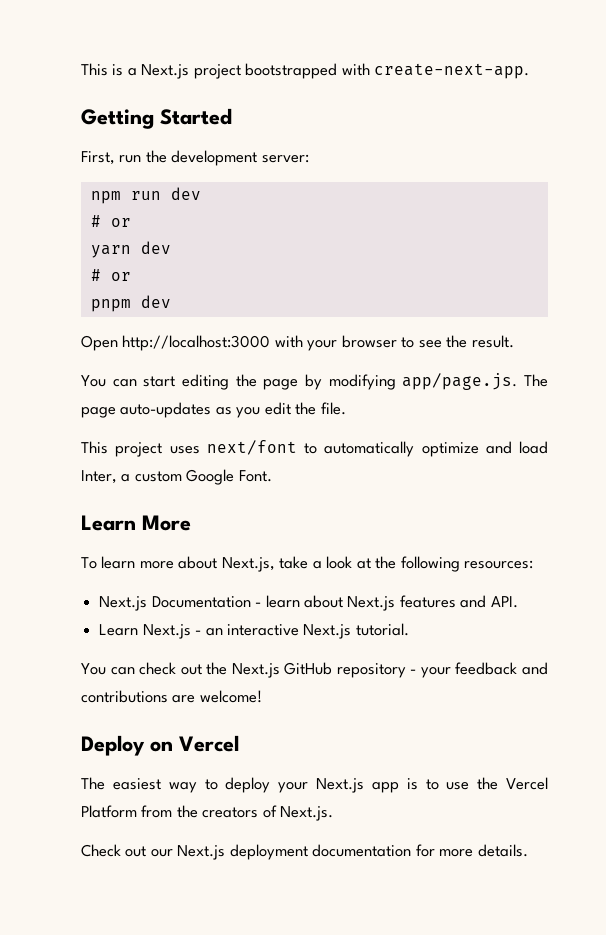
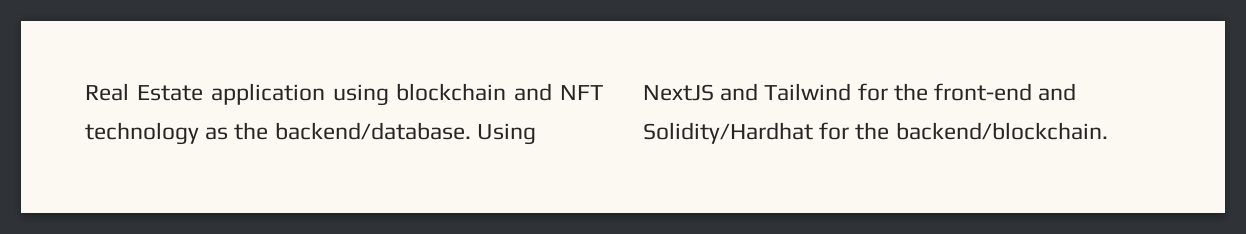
- This is a Next.js project bootstrapped with create-next-app.
- Getting Started
- First, run the development server:
- npm run dev
- # or
- yarn dev
- # or
- pnpm dev
- Open http://localhost:3000 with your browser to see the result.
- You can start editing the page by modifying app/page.js. The page auto-updates as you edit the file.
- This project uses next/font to automatically optimize and load Inter, a custom Google Font.
- Learn More
- To learn more about Next.js, take a look at the following resources:
- Next.js Documentation - learn about Next.js features and API.
- Learn Next.js - an interactive Next.js tutorial.
- You can check out the Next.js GitHub repository - your feedback and contributions are welcome!
- Deploy on Vercel
- The easiest way to deploy your Next.js app is to use the Vercel Platform from the creators of Next.js.
- Check out our Next.js deployment documentation for more details.
+ Real Estate application using blockchain and NFT technology as the backend/database. Using NextJS and Tailwind for the front-end and Solidity/Hardhat for the backend/blockchain.

